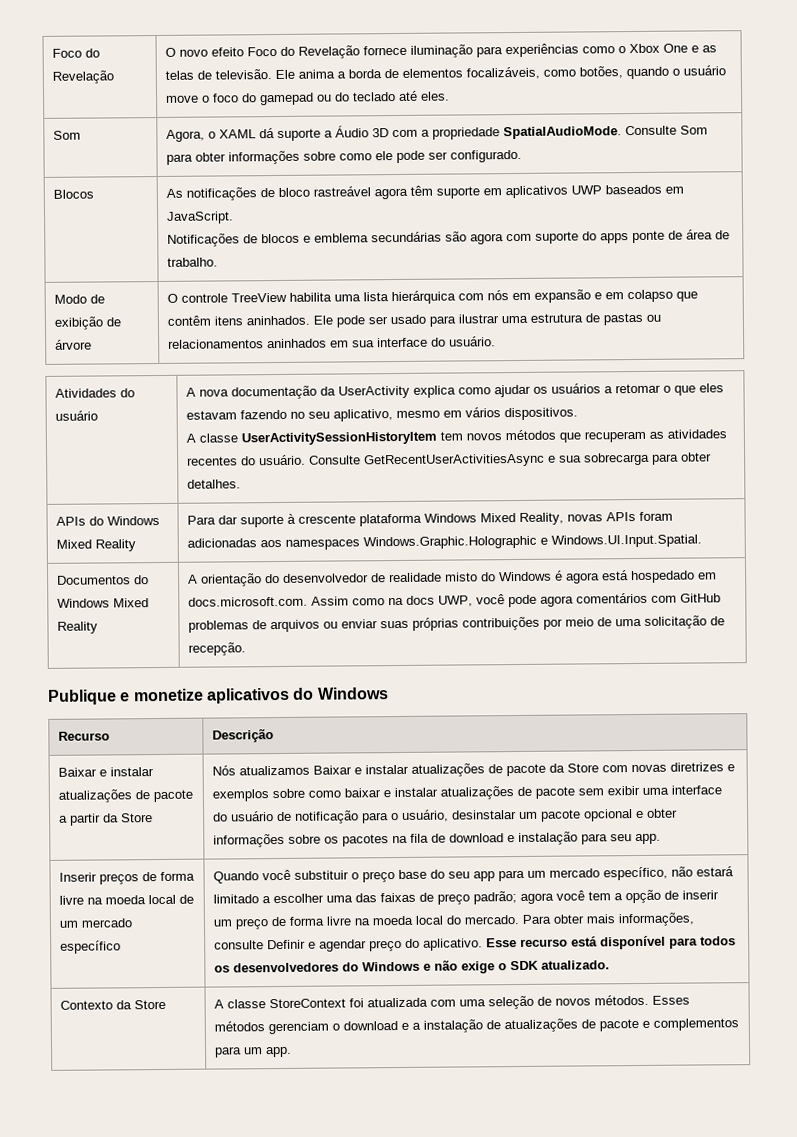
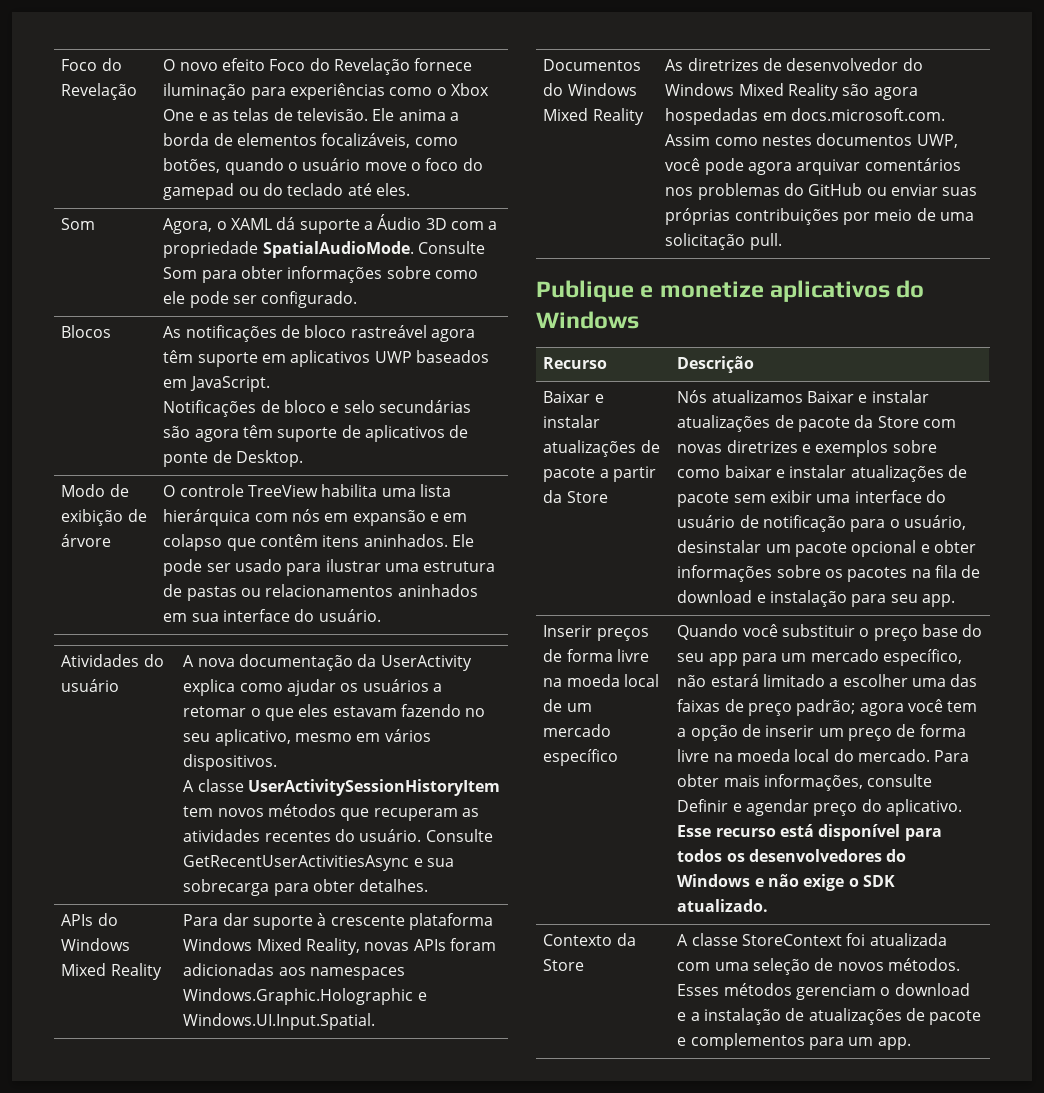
  Blocos | As notificações de bloco rastreável agora têm suporte em aplicativos UWP baseados em JavaScript.
- Notificações de blocos e emblema secundárias são agora com suporte do apps ponte de área de trabalho.
+ Notificações de bloco e selo secundárias são agora têm suporte de aplicativos de ponte de Desktop.
- A orientação do desenvolvedor de realidade misto do Windows é agora está hospedado em docs.microsoft.com. Assim como na docs UWP, você pode agora comentários com GitHub problemas de arquivos ou enviar suas próprias contribuições por meio de uma solicitação de recepção.
+ As diretrizes de desenvolvedor do Windows Mixed Reality são agora hospedadas em docs.microsoft.com. Assim como nestes documentos UWP, você pode agora arquivar comentários nos problemas do GitHub ou enviar suas próprias contribuições por meio de uma solicitação pull.

